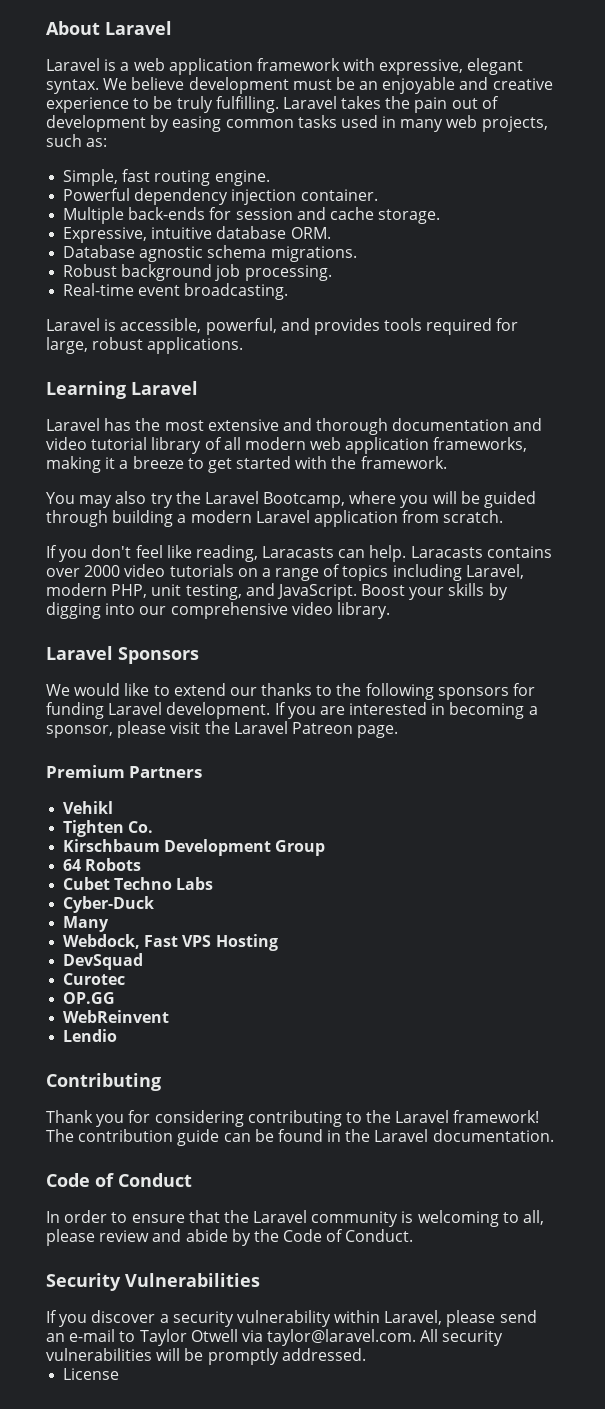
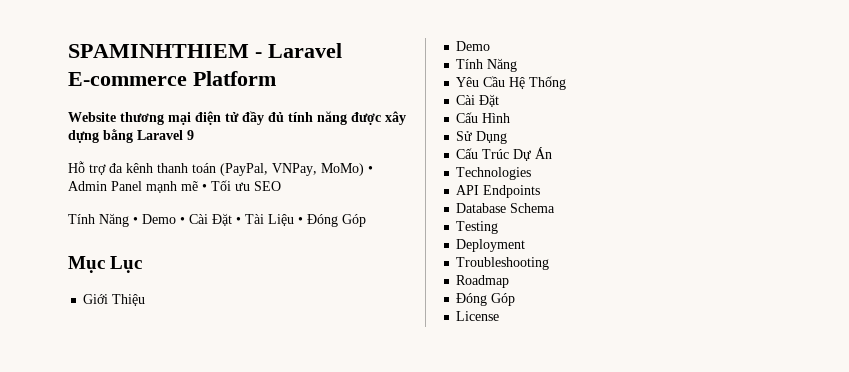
- About Laravel
- Laravel is a web application framework with expressive, elegant syntax. We believe development must be an enjoyable and creative experience to be truly fulfilling. Laravel takes the pain out of development by easing common tasks used in many web projects, such as:
- Simple, fast routing engine.
- Powerful dependency injection container.
- Multiple back-ends for session and cache storage.
- Expressive, intuitive database ORM.
- Database agnostic schema migrations.
- Robust background job processing.
- Real-time event broadcasting.
- Laravel is accessible, powerful, and provides tools required for large, robust applications.
- Learning Laravel
- Laravel has the most extensive and thorough documentation and video tutorial library of all modern web application frameworks, making it a breeze to get started with the framework.
- You may also try the Laravel Bootcamp, where you will be guided through building a modern Laravel application from scratch.
- If you don't feel like reading, Laracasts can help. Laracasts contains over 2000 video tutorials on a range of topics including Laravel, modern PHP, unit testing, and JavaScript. Boost your skills by digging into our comprehensive video library.
- Laravel Sponsors
- We would like to extend our thanks to the following sponsors for funding Laravel development. If you are interested in becoming a sponsor, please visit the Laravel Patreon page.
- Premium Partners
- Vehikl
- Tighten Co.
- Kirschbaum Development Group
- 64 Robots
- Cubet Techno Labs
- Cyber-Duck
- Many
- Webdock, Fast VPS Hosting
- DevSquad
- Curotec
- OP.GG
- WebReinvent
- Lendio
- Contributing
- Thank you for considering contributing to the Laravel framework! The contribution guide can be found in the Laravel documentation.
- Code of Conduct
- In order to ensure that the Laravel community is welcoming to all, please review and abide by the Code of Conduct.
- Security Vulnerabilities
- If you discover a security vulnerability within Laravel, please send an e-mail to Taylor Otwell via taylor@laravel.com. All security vulnerabilities will be promptly addressed.
+ SPAMINHTHIEM - Laravel E-commerce Platform
+ Website thương mại điện tử đầy đủ tính năng được xây dựng bằng Laravel 9
+ Hỗ trợ đa kênh thanh toán (PayPal, VNPay, MoMo) • Admin Panel mạnh mẽ • Tối ưu SEO
+ Tính Năng • Demo • Cài Đặt • Tài Liệu • Đóng Góp
+ Mục Lục
+ Giới Thiệu
+ Demo
+ Tính Năng
+ Yêu Cầu Hệ Thống
+ Cài Đặt
+ Cấu Hình
+ Sử Dụng
+ Cấu Trúc Dự Án
+ Technologies
+ API Endpoints
+ Database Schema
+ Testing
+ Deployment
+ Troubleshooting
+ Roadmap
+ Đóng Góp

